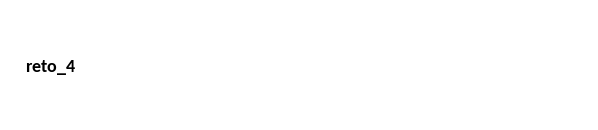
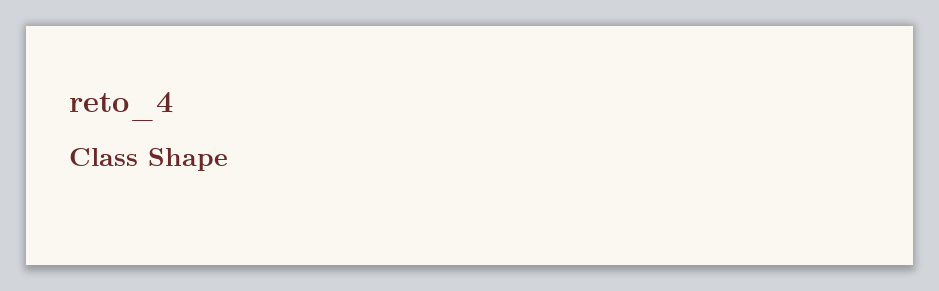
+ Class Shape

